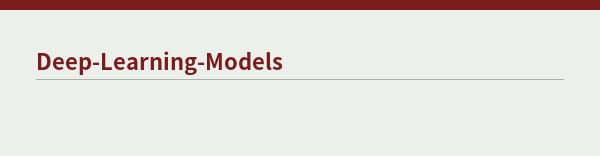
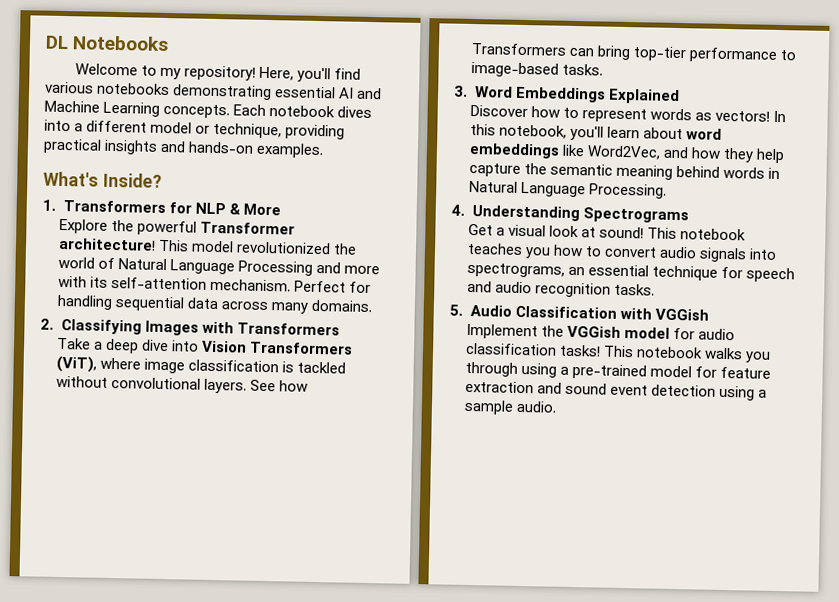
- Deep-Learning-Models
+ DL Notebooks
+ Welcome to my repository! Here, you'll find various notebooks demonstrating essential AI and Machine Learning concepts. Each notebook dives into a different model or technique, providing practical insights and hands-on examples.
+ What's Inside?
+ 1. Transformers for NLP & More
+ Explore the powerful Transformer architecture! This model revolutionized the world of Natural Language Processing and more with its self-attention mechanism. Perfect for handling sequential data across many domains.
+ 2. Classifying Images with Transformers
+ Take a deep dive into Vision Transformers (ViT), where image classification is tackled without convolutional layers. See how Transformers can bring top-tier performance to image-based tasks.
+ 3. Word Embeddings Explained
+ Discover how to represent words as vectors! In this notebook, you'll learn about word embeddings like Word2Vec, and how they help capture the semantic meaning behind words in Natural Language Processing.
+ 4. Understanding Spectrograms
+ Get a visual look at sound! This notebook teaches you how to convert audio signals into spectrograms, an essential technique for speech and audio recognition tasks.
+ 5. Audio Classification with VGGish
+ Implement the VGGish model for audio classification tasks! This notebook walks you through using a pre-trained model for feature extraction and sound event detection using a sample audio.

